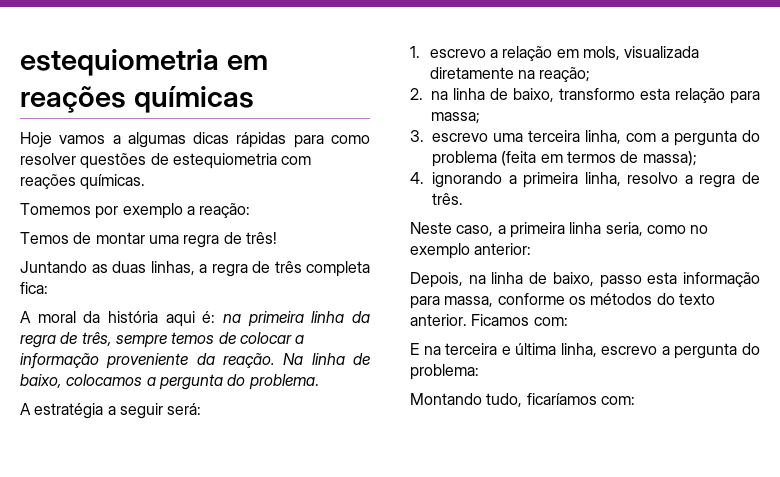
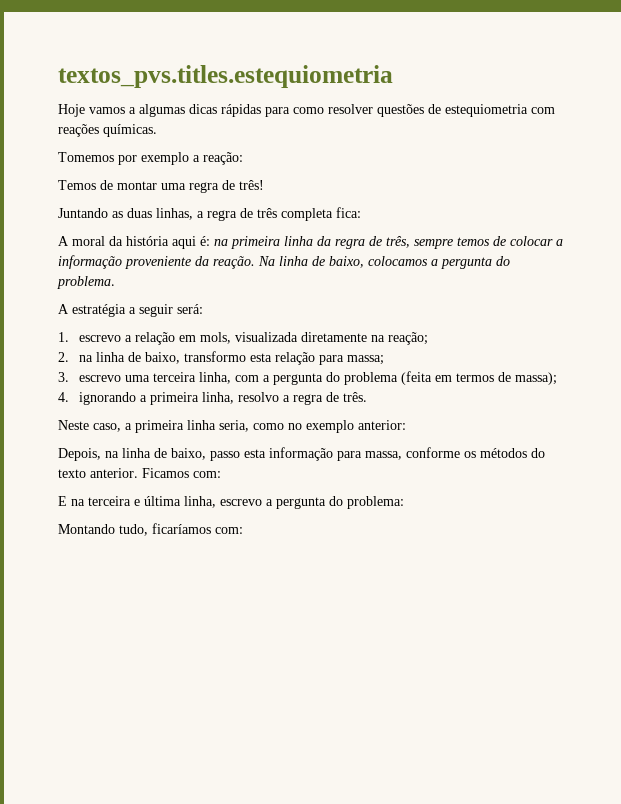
- estequiometria em reações químicas
+ textos_pvs.titles.estequiometria

